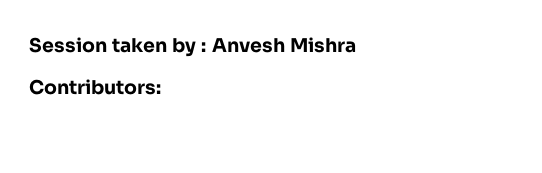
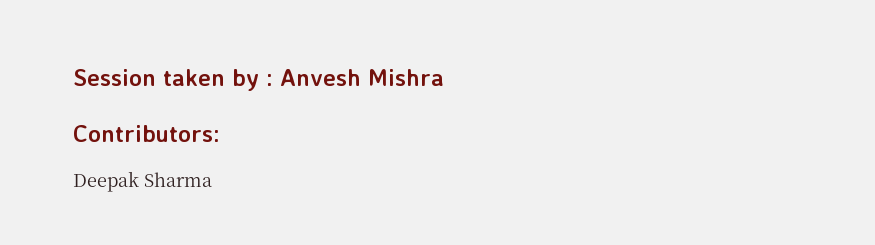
+ Deepak Sharma

